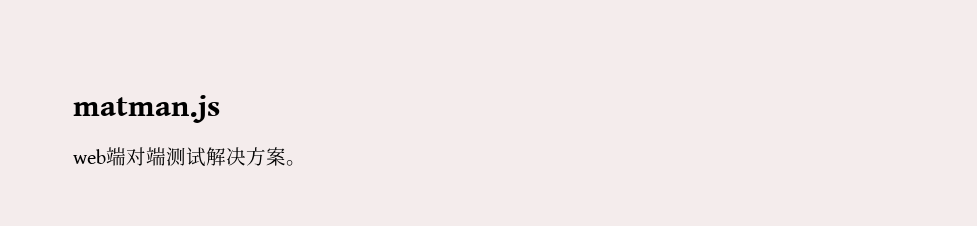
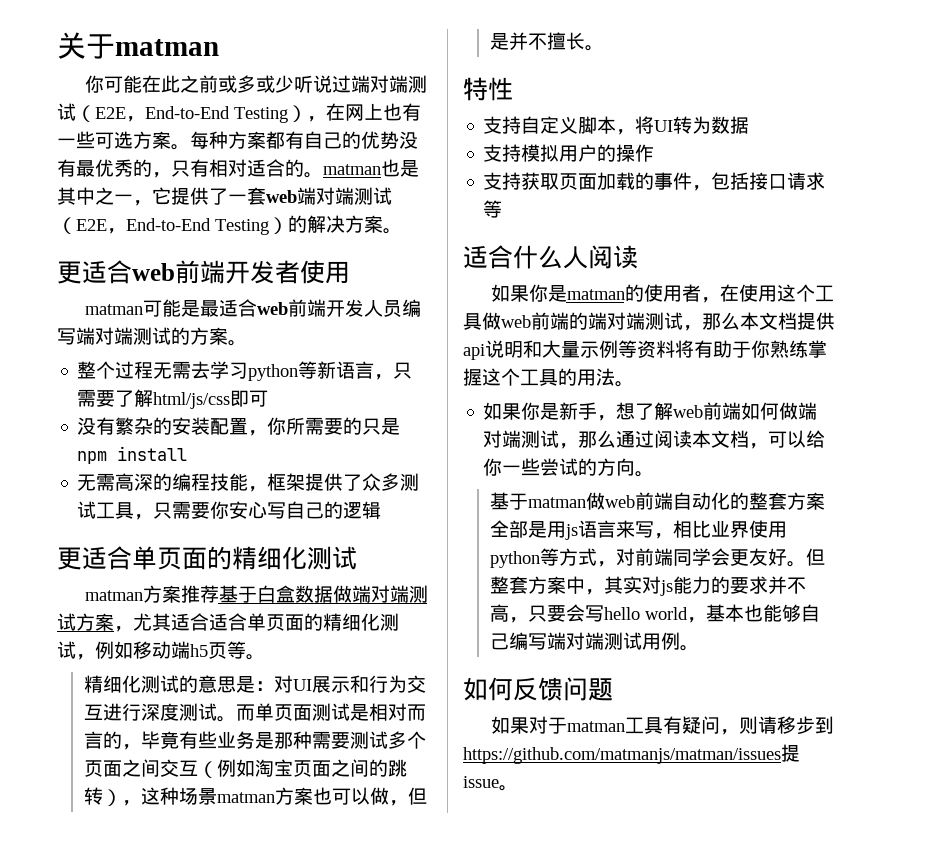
- matman.js
- web端对端测试解决方案。
+ 关于matman
+ 你可能在此之前或多或少听说过端对端测试（E2E，End-to-End Testing），在网上也有一些可选方案。每种方案都有自己的优势没有最优秀的，只有相对适合的。matman也是其中之一，它提供了一套web端对端测试（E2E，End-to-End Testing）的解决方案。
+ 更适合web前端开发者使用
+ matman可能是最适合web前端开发人员编写端对端测试的方案。
+ 整个过程无需去学习python等新语言，只需要了解html/js/css即可
+ 没有繁杂的安装配置，你所需要的只是npm install
+ 无需高深的编程技能，框架提供了众多测试工具，只需要你安心写自己的逻辑
+ 更适合单页面的精细化测试
+ matman方案推荐基于白盒数据做端对端测试方案，尤其适合适合单页面的精细化测试，例如移动端h5页等。
+ 精细化测试的意思是：对UI展示和行为交互进行深度测试。而单页面测试是相对而言的，毕竟有些业务是那种需要测试多个页面之间交互（例如淘宝页面之间的跳转），这种场景matman方案也可以做，但是并不擅长。
+ 特性
+ 支持自定义脚本，将UI转为数据
+ 支持模拟用户的操作
+ 支持获取页面加载的事件，包括接口请求等
+ 适合什么人阅读
+ 如果你是matman的使用者，在使用这个工具做web前端的端对端测试，那么本文档提供api说明和大量示例等资料将有助于你熟练掌握这个工具的用法。
+ 如果你是新手，想了解web前端如何做端对端测试，那么通过阅读本文档，可以给你一些尝试的方向。
+ 基于matman做web前端自动化的整套方案全部是用js语言来写，相比业界使用python等方式，对前端同学会更友好。但整套方案中，其实对js能力的要求并不高，只要会写hello world，基本也能够自己编写端对端测试用例。
+ 如何反馈问题
+ 如果对于matman工具有疑问，则请移步到https://github.com/matmanjs/matman/issues提issue。

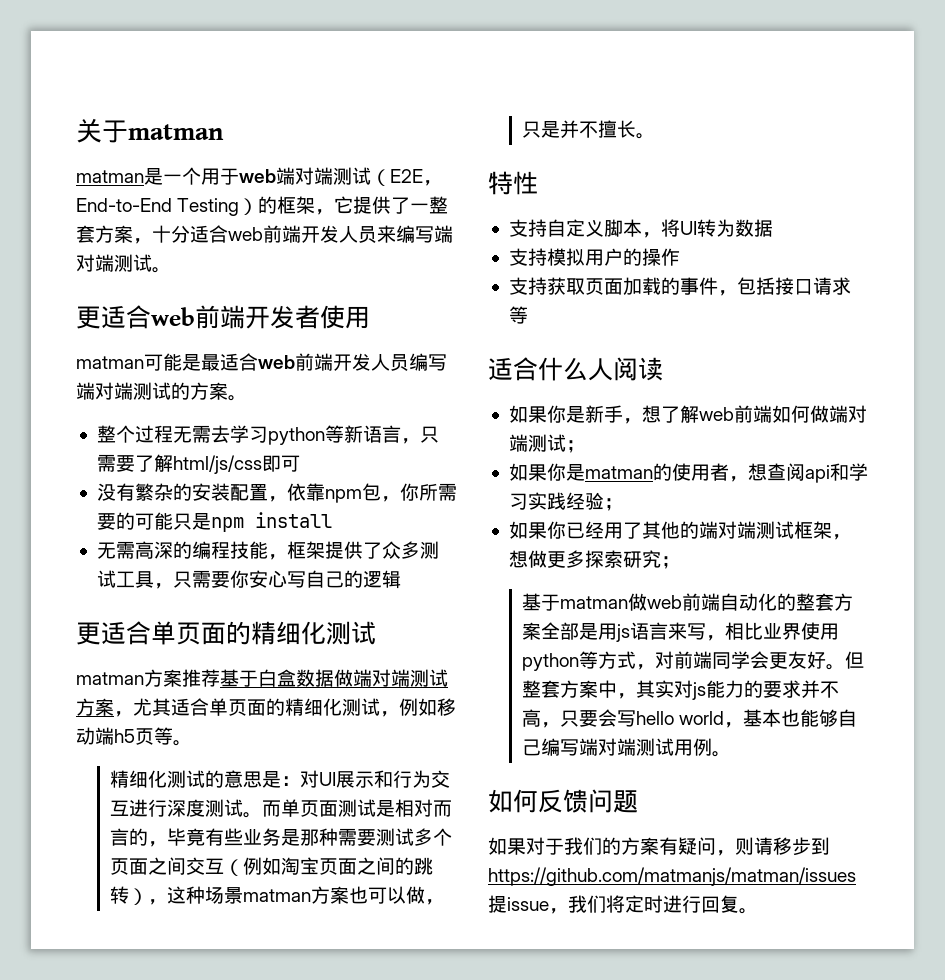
- 你可能在此之前或多或少听说过端对端测试（E2E，End-to-End Testing），在网上也有一些可选方案。每种方案都有自己的优势没有最优秀的，只有相对适合的。matman也是其中之一，它提供了一套web端对端测试（E2E，End-to-End Testing）的解决方案。
+ matman是一个用于web端对端测试（E2E，End-to-End Testing）的框架，它提供了一整套方案，十分适合web前端开发人员来编写端对端测试。
- 没有繁杂的安装配置，你所需要的只是npm install
+ 没有繁杂的安装配置，依靠npm包，你所需要的可能只是npm install
- matman方案推荐基于白盒数据做端对端测试方案，尤其适合适合单页面的精细化测试，例如移动端h5页等。
+ matman方案推荐基于白盒数据做端对端测试方案，尤其适合单页面的精细化测试，例如移动端h5页等。
- 而单页面测试是相对而言的，毕竟有些业务是那种需要测试多个页面之间交互（例如淘宝页面之间的跳转），这种场景matman方案也可以做，但是并不擅长。
+ 而单页面测试是相对而言的，毕竟有些业务是那种需要测试多个页面之间交互（例如淘宝页面之间的跳转），这种场景matman方案也可以做，只是并不擅长。
- 如果你是matman的使用者，在使用这个工具做web前端的端对端测试，那么本文档提供api说明和大量示例等资料将有助于你熟练掌握这个工具的用法。
- 如果你是新手，想了解web前端如何做端对端测试，那么通过阅读本文档，可以给你一些尝试的方向。
+ 如果你是新手，想了解web前端如何做端对端测试；
+ 如果你是matman的使用者，想查阅api和学习实践经验；
+ 如果你已经用了其他的端对端测试框架，想做更多探索研究；
- 如果对于matman工具有疑问，则请移步到https://github.com/matmanjs/matman/issues提issue。
+ 如果对于我们的方案有疑问，则请移步到https://github.com/matmanjs/matman/issues提issue，我们将定时进行回复。

